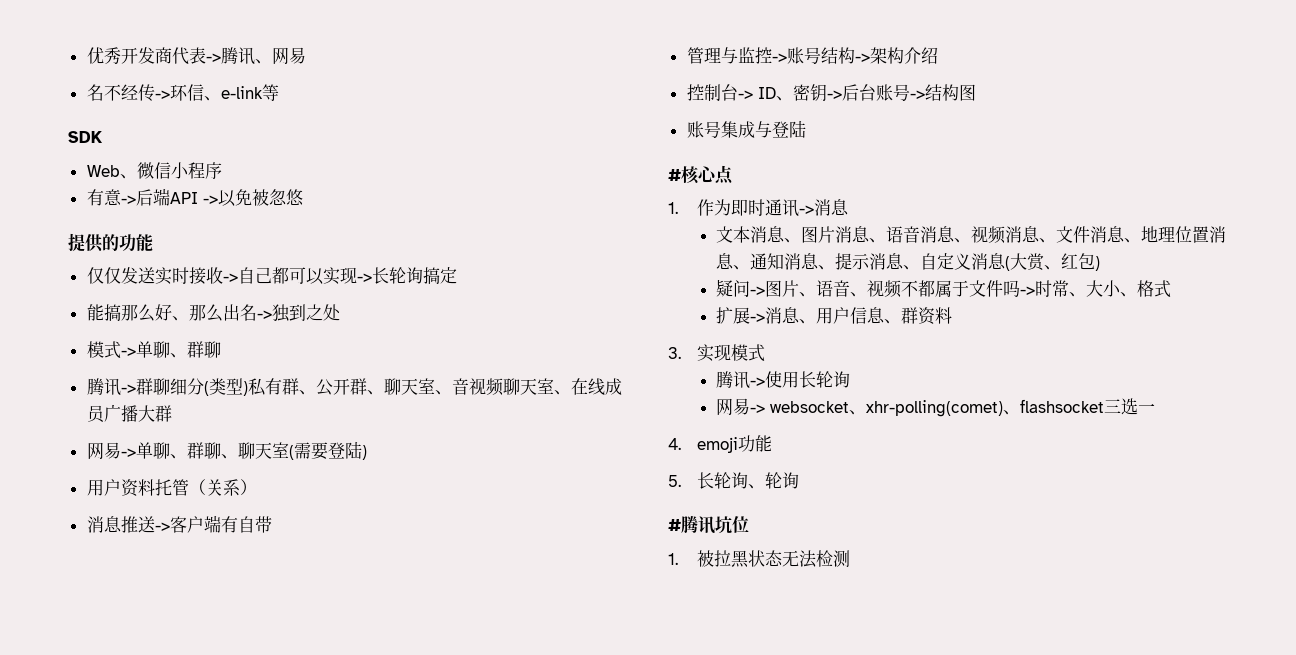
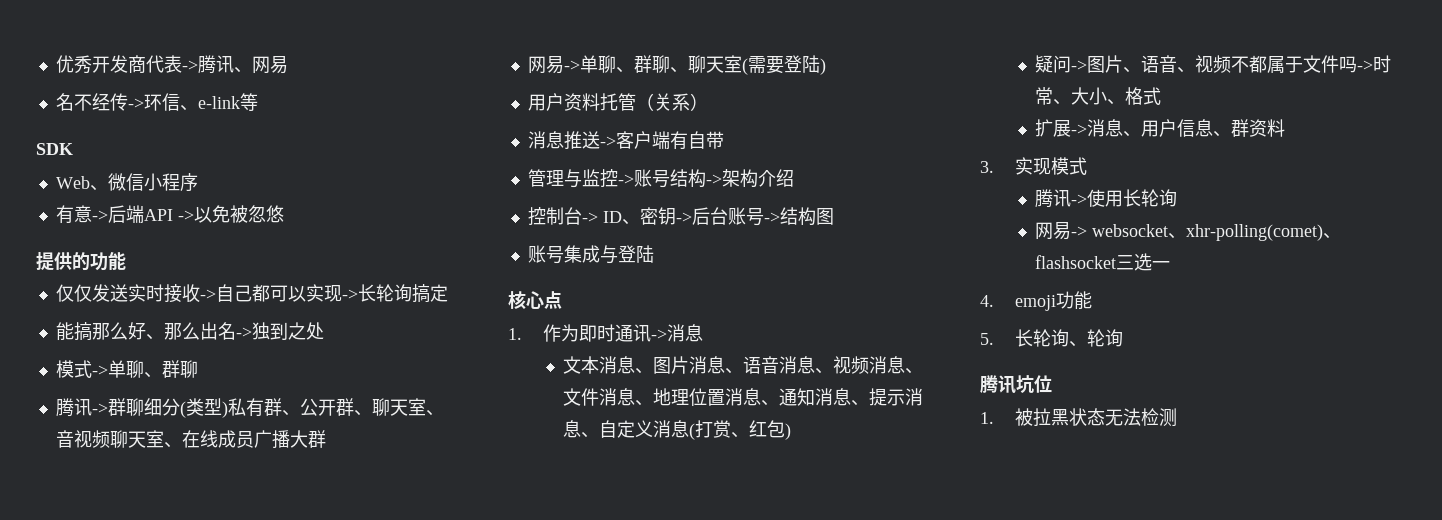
- #核心点
+ 核心点
- 文本消息、图片消息、语音消息、视频消息、文件消息、地理位置消息、通知消息、提示消息、自定义消息(大赏、红包)
+ 文本消息、图片消息、语音消息、视频消息、文件消息、地理位置消息、通知消息、提示消息、自定义消息(打赏、红包)
- #腾讯坑位
+ 腾讯坑位

